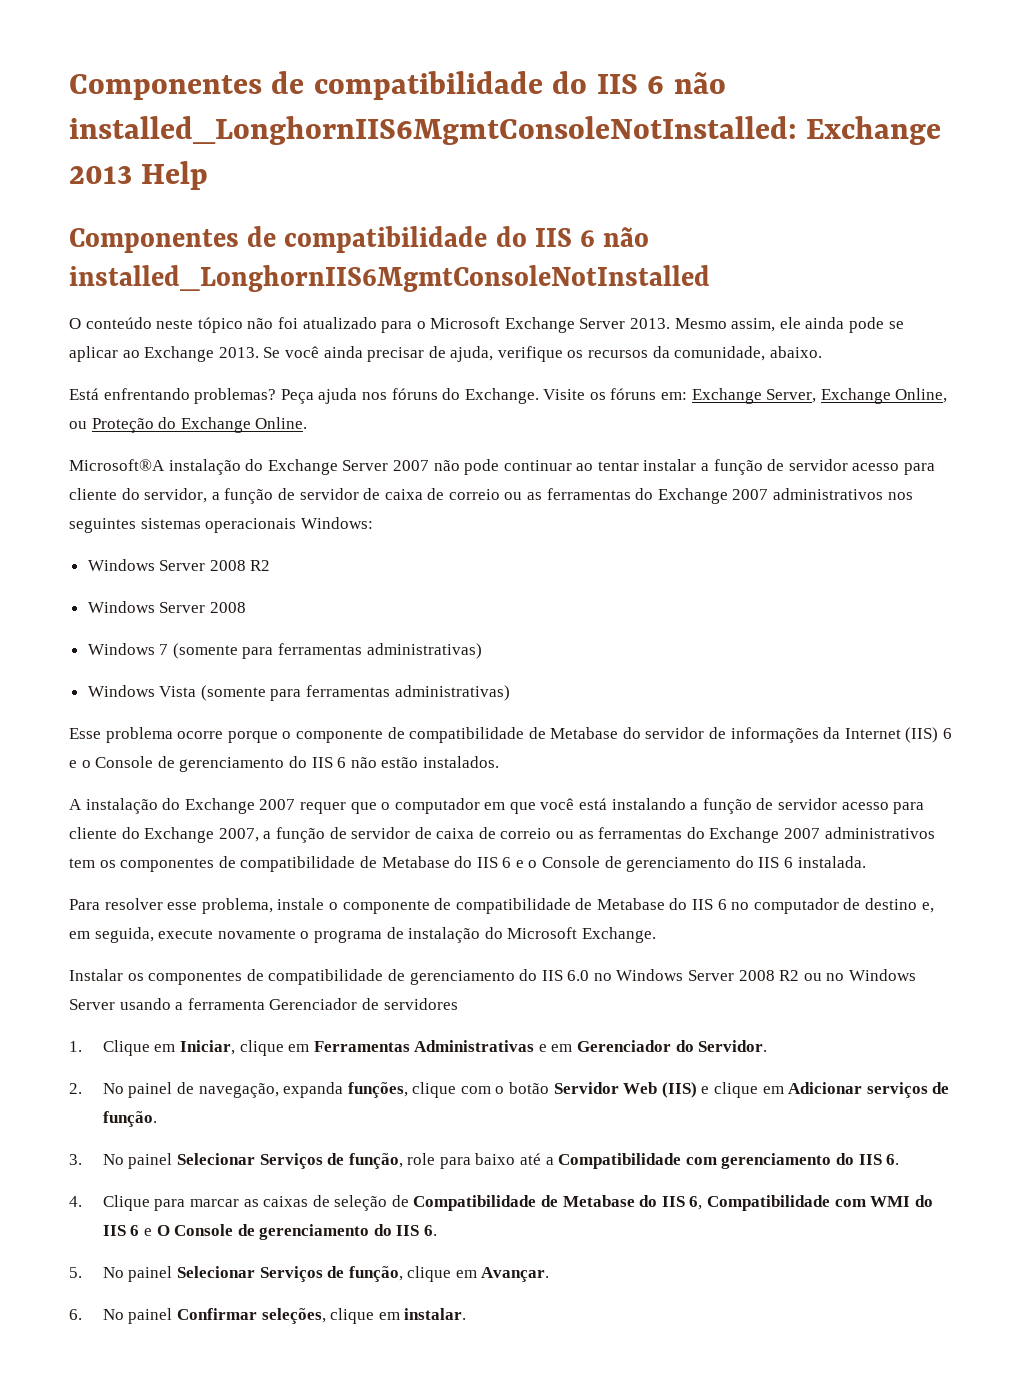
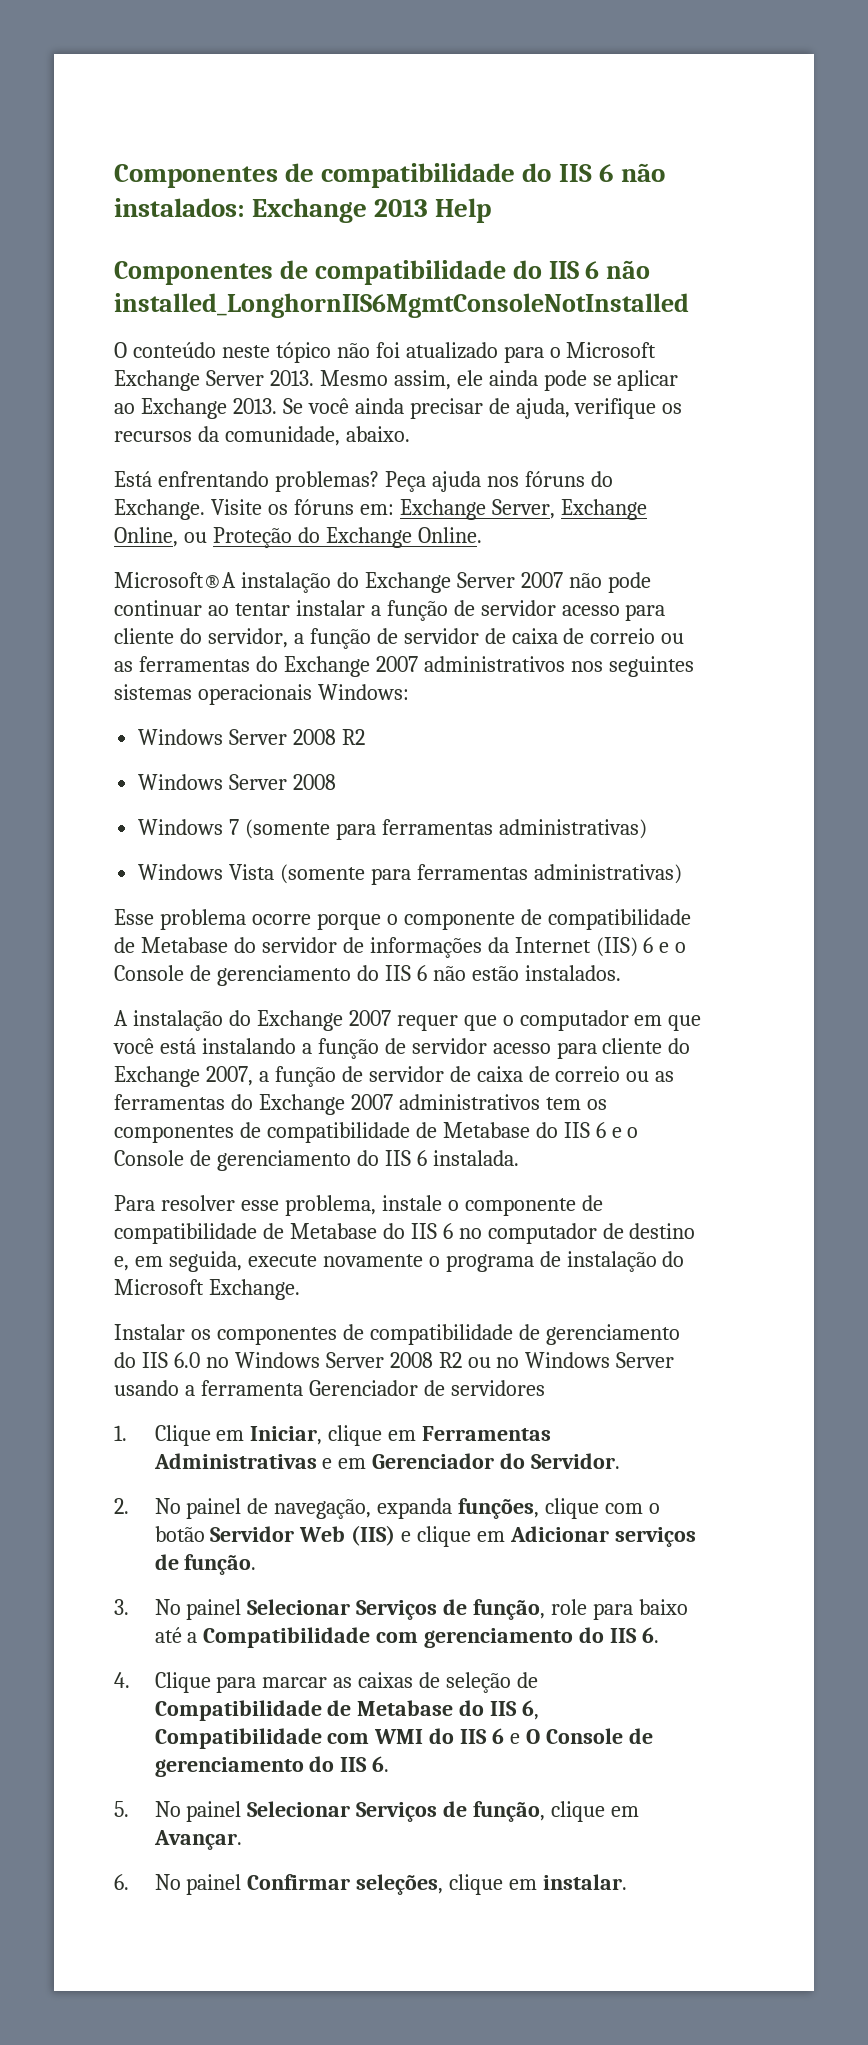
- Componentes de compatibilidade do IIS 6 não installed_LonghornIIS6MgmtConsoleNotInstalled: Exchange 2013 Help
+ Componentes de compatibilidade do IIS 6 não instalados: Exchange 2013 Help

